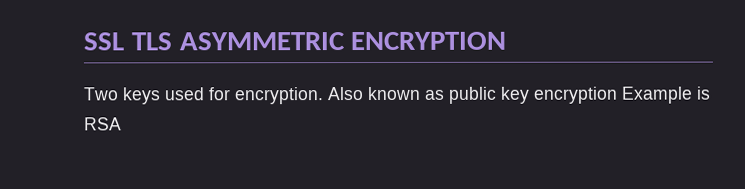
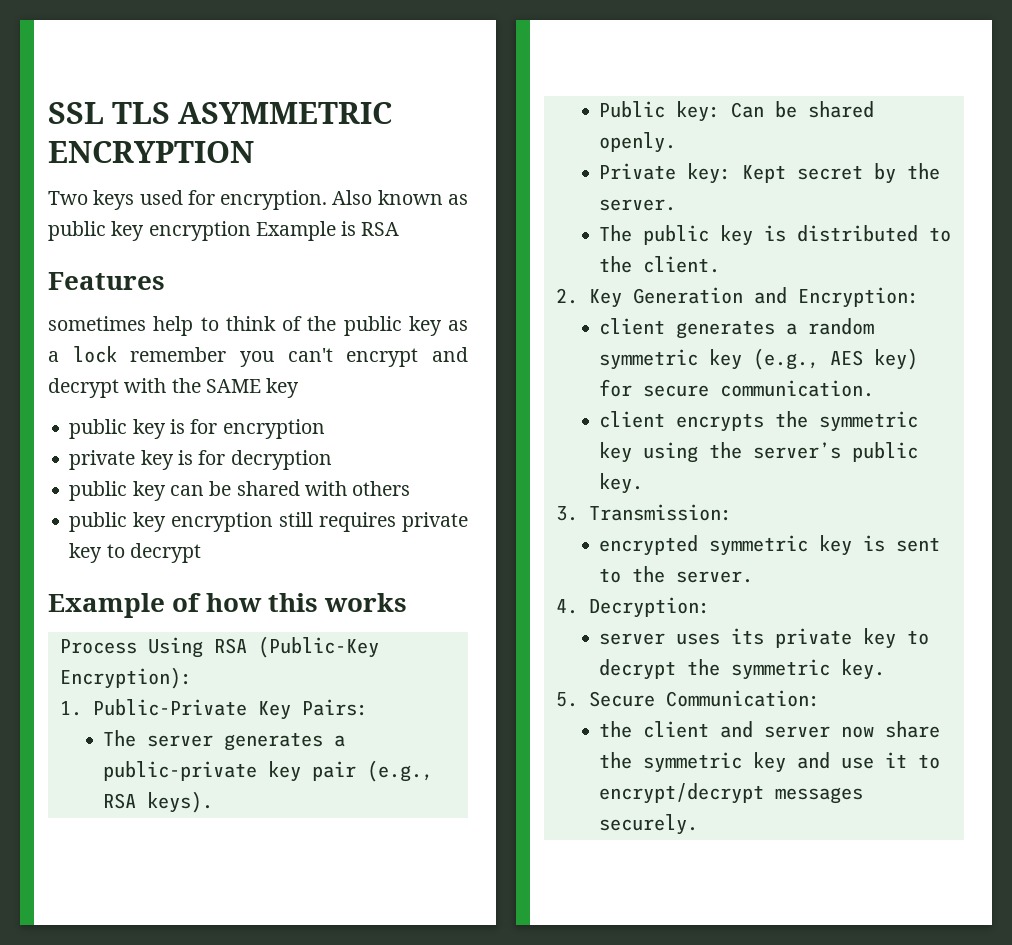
+ Features
+ sometimes help to think of the public key as a lock remember you can't encrypt and decrypt with the SAME key
+ public key is for encryption
+ private key is for decryption
+ public key can be shared with others
+ public key encryption still requires private key to decrypt
+ Example of how this works
+ Process Using RSA (Public-Key Encryption):
+ 1. Public-Private Key Pairs:
+ The server generates a public-private key pair (e.g., RSA keys).
+ Public key: Can be shared openly.
+ Private key: Kept secret by the server.
+ The public key is distributed to the client.
+ 2. Key Generation and Encryption:
+ client generates a random symmetric key (e.g., AES key) for secure communication.
+ client encrypts the symmetric key using the server’s public key.
+ 3. Transmission:
+ encrypted symmetric key is sent to the server.
+ 4. Decryption:
+ server uses its private key to decrypt the symmetric key.
+ 5. Secure Communication:
+ the client and server now share the symmetric key and use it to encrypt/decrypt messages securely.

